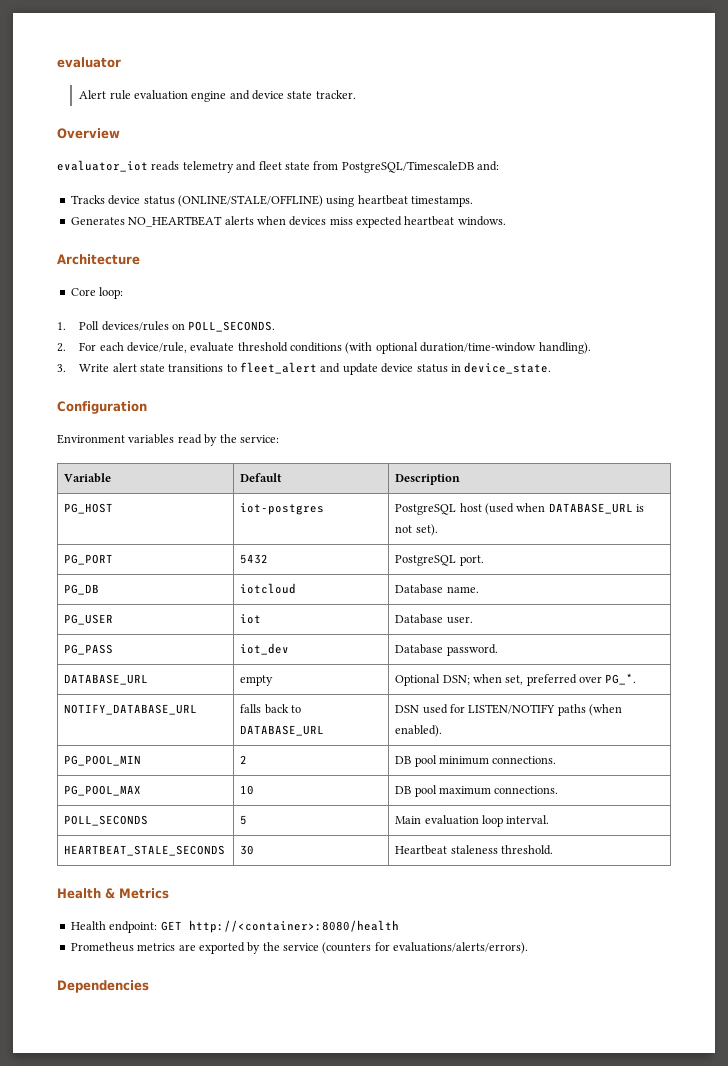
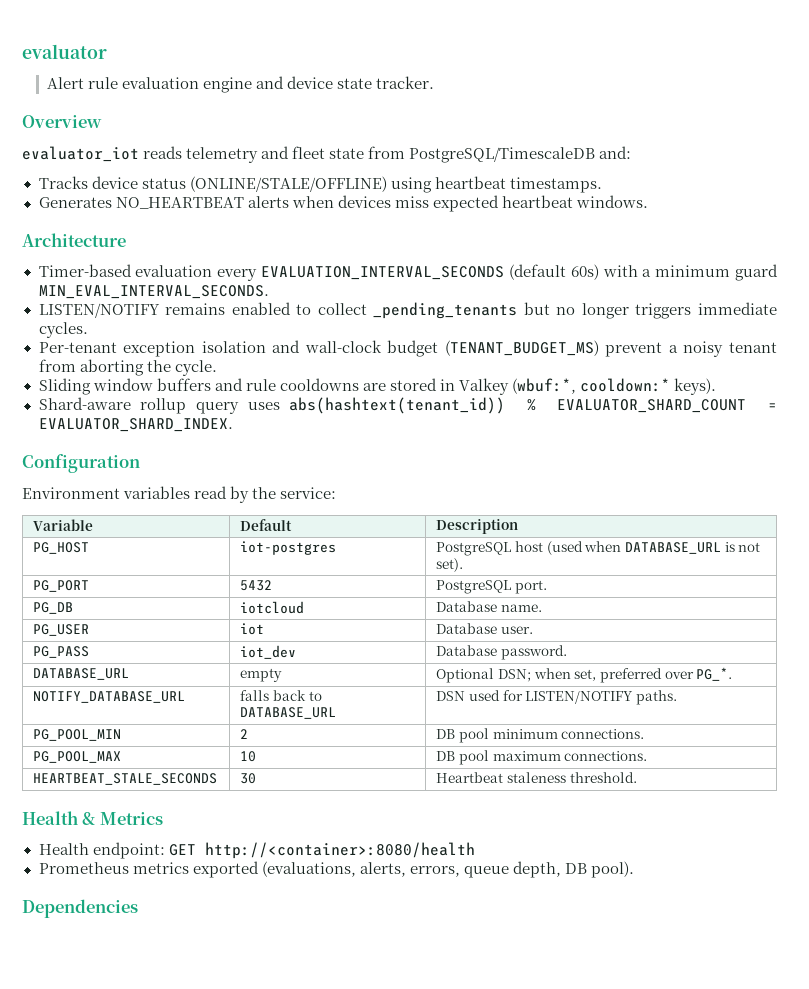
- Core loop:
- 1. Poll devices/rules on POLL_SECONDS.
- 2. For each device/rule, evaluate threshold conditions (with optional duration/time-window handling).
- 3. Write alert state transitions to fleet_alert and update device status in device_state.
+ Timer-based evaluation every EVALUATION_INTERVAL_SECONDS (default 60s) with a minimum guard MIN_EVAL_INTERVAL_SECONDS.
+ LISTEN/NOTIFY remains enabled to collect _pending_tenants but no longer triggers immediate cycles.
+ Per-tenant exception isolation and wall-clock budget (TENANT_BUDGET_MS) prevent a noisy tenant from aborting the cycle.
+ Sliding window buffers and rule cooldowns are stored in Valkey (wbuf:*, cooldown:* keys).
+ Shard-aware rollup query uses abs(hashtext(tenant_id)) % EVALUATOR_SHARD_COUNT = EVALUATOR_SHARD_INDEX.
- NOTIFY_DATABASE_URL | falls back to DATABASE_URL | DSN used for LISTEN/NOTIFY paths (when enabled).
+ NOTIFY_DATABASE_URL | falls back to DATABASE_URL | DSN used for LISTEN/NOTIFY paths.
- POLL_SECONDS | 5 | Main evaluation loop interval.
- Prometheus metrics are exported by the service (counters for evaluations/alerts/errors).
+ Prometheus metrics exported (evaluations, alerts, errors, queue depth, DB pool).

